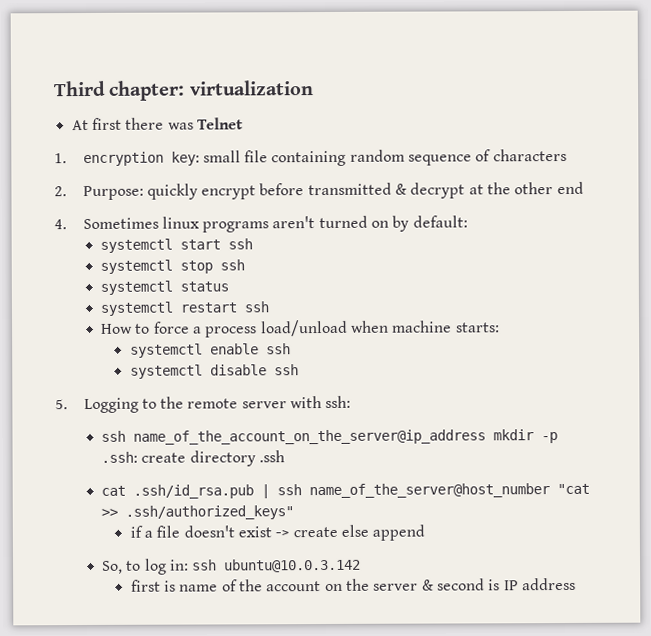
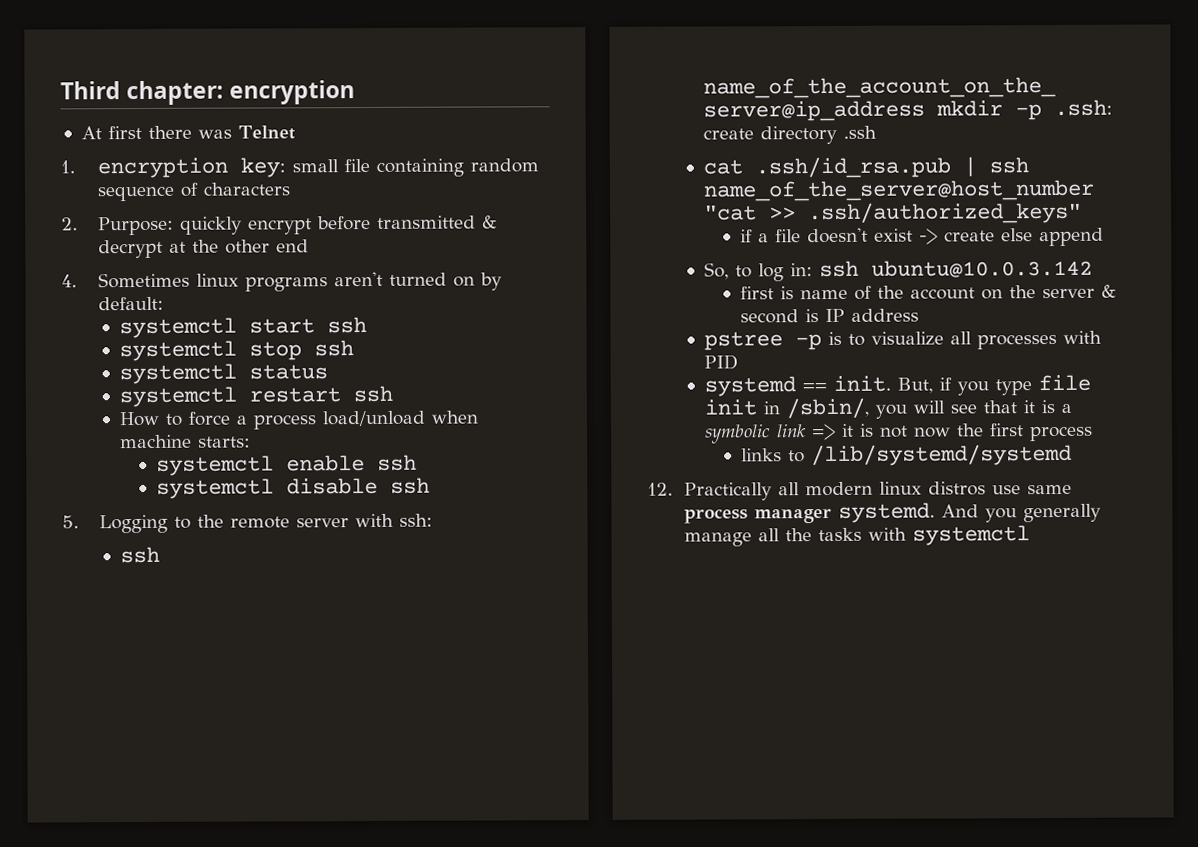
- Third chapter: virtualization
+ Third chapter: encryption
+ pstree -p is to visualize all processes with PID
+ systemd == init. But, if you type file init in /sbin/, you will see that it is a symbolic link => it is not now the first process
+ links to /lib/systemd/systemd
+ 12. Practically all modern linux distros use same process manager systemd. And you generally manage all the tasks with systemctl

